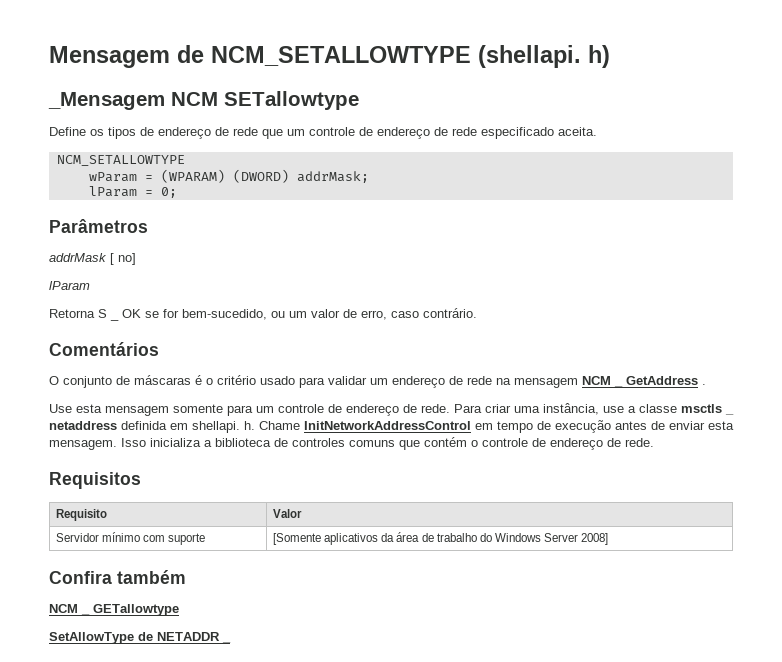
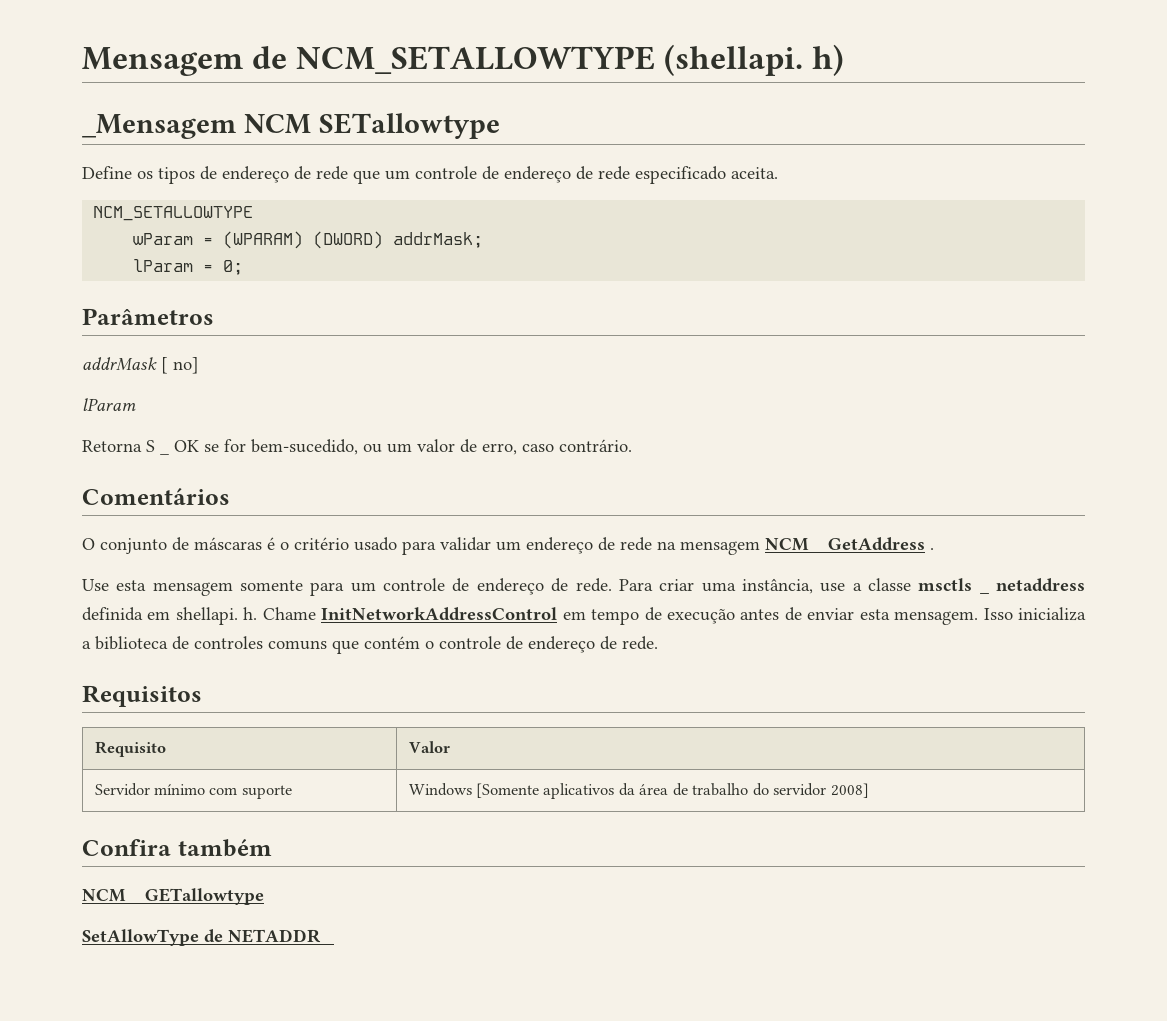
- Servidor mínimo com suporte | [Somente aplicativos da área de trabalho do Windows Server 2008]
+ Servidor mínimo com suporte | Windows [Somente aplicativos da área de trabalho do servidor 2008]

